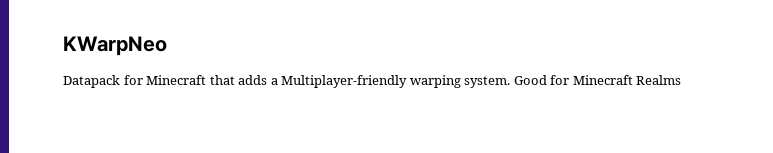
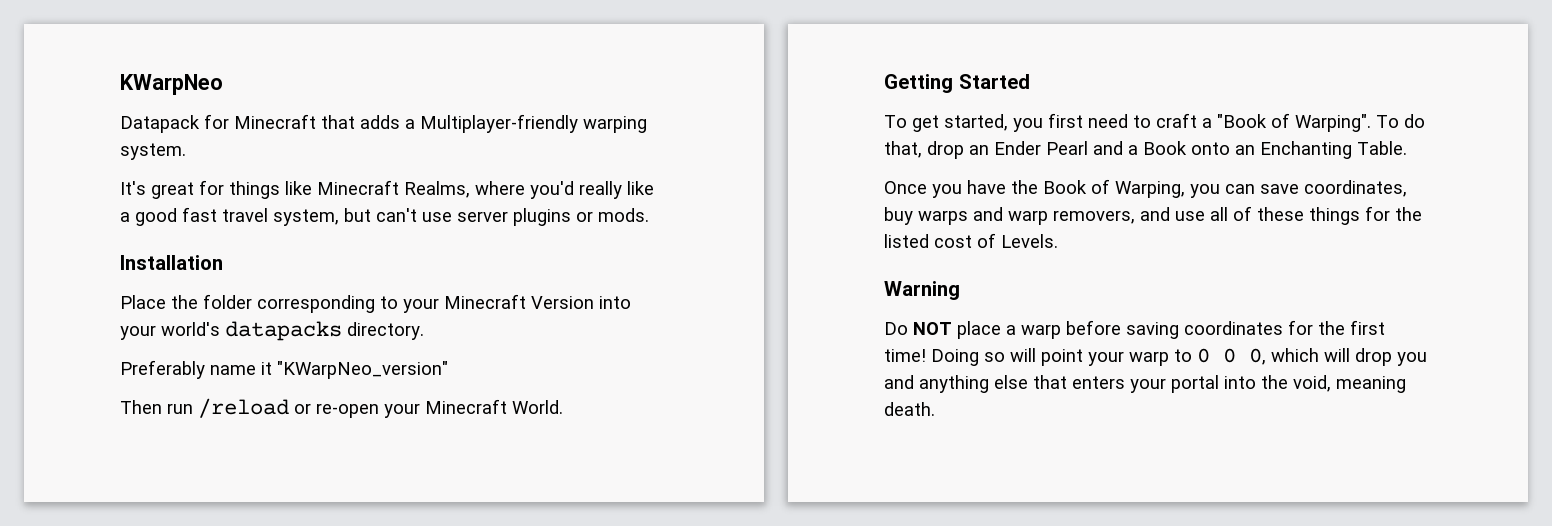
- Datapack for Minecraft that adds a Multiplayer-friendly warping system. Good for Minecraft Realms
+ Datapack for Minecraft that adds a Multiplayer-friendly warping system.
+ It's great for things like Minecraft Realms, where you'd really like a good fast travel system, but can't use server plugins or mods.
+ Installation
+ Place the folder corresponding to your Minecraft Version into your world's datapacks directory.
+ Preferably name it "KWarpNeo_version"
+ Then run /reload or re-open your Minecraft World.
+ Getting Started
+ To get started, you first need to craft a "Book of Warping". To do that, drop an Ender Pearl and a Book onto an Enchanting Table.
+ Once you have the Book of Warping, you can save coordinates, buy warps and warp removers, and use all of these things for the listed cost of Levels.
+ Warning
+ Do NOT place a warp before saving coordinates for the first time! Doing so will point your warp to 0 0 0, which will drop you and anything else that enters your portal into the void, meaning death.

